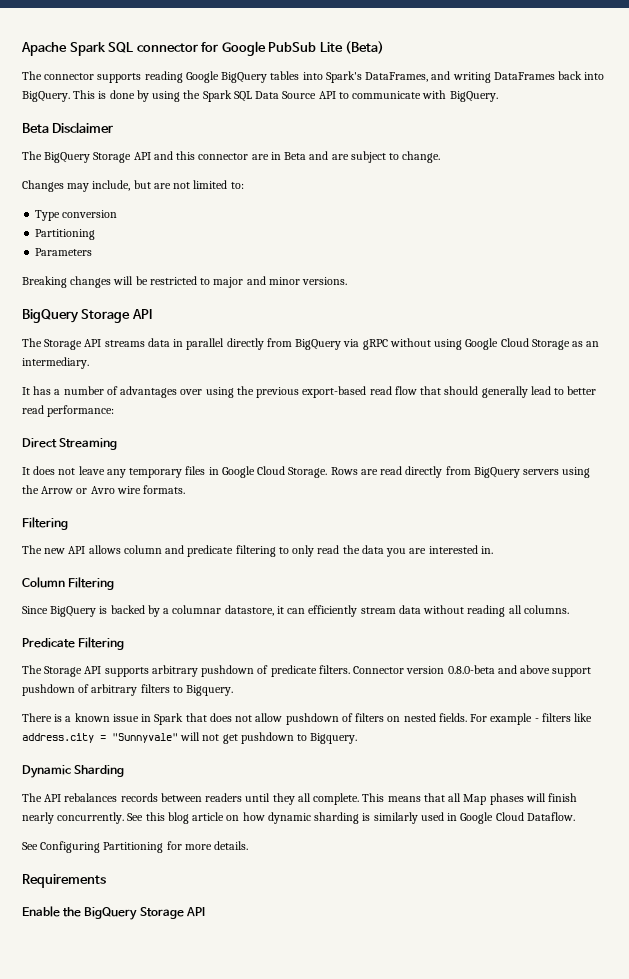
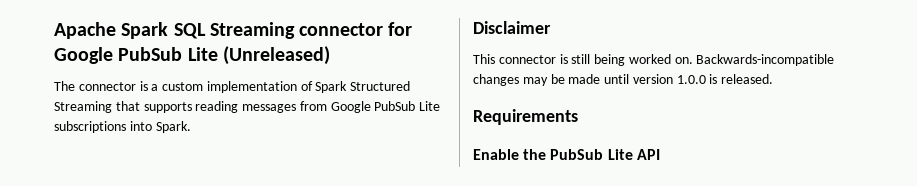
- Apache Spark SQL connector for Google PubSub Lite (Beta)
+ Apache Spark SQL Streaming connector for Google PubSub Lite (Unreleased)
- The connector supports reading Google BigQuery tables into Spark's DataFrames, and writing DataFrames back into BigQuery. This is done by using the Spark SQL Data Source API to communicate with BigQuery.
- Beta Disclaimer
- The BigQuery Storage API and this connector are in Beta and are subject to change.
- Changes may include, but are not limited to:
- Type conversion
- Partitioning
- Parameters
- Breaking changes will be restricted to major and minor versions.
- BigQuery Storage API
- The Storage API streams data in parallel directly from BigQuery via gRPC without using Google Cloud Storage as an intermediary.
- It has a number of advantages over using the previous export-based read flow that should generally lead to better read performance:
- Direct Streaming
- It does not leave any temporary files in Google Cloud Storage. Rows are read directly from BigQuery servers using the Arrow or Avro wire formats.
- Filtering
- The new API allows column and predicate filtering to only read the data you are interested in.
- Column Filtering
- Since BigQuery is backed by a columnar datastore, it can efficiently stream data without reading all columns.
- Predicate Filtering
- The Storage API supports arbitrary pushdown of predicate filters. Connector version 0.8.0-beta and above support pushdown of arbitrary filters to Bigquery.
- There is a known issue in Spark that does not allow pushdown of filters on nested fields. For example - filters like address.city = "Sunnyvale" will not get pushdown to Bigquery.
- Dynamic Sharding
- The API rebalances records between readers until they all complete. This means that all Map phases will finish nearly concurrently. See this blog article on how dynamic sharding is similarly used in Google Cloud Dataflow.
- See Configuring Partitioning for more details.
+ The connector is a custom implementation of Spark Structured Streaming that supports reading messages from Google PubSub Lite subscriptions into Spark.
+ Disclaimer
+ This connector is still being worked on. Backwards-incompatible changes may be made until version 1.0.0 is released.
- Enable the BigQuery Storage API
+ Enable the PubSub Lite API

